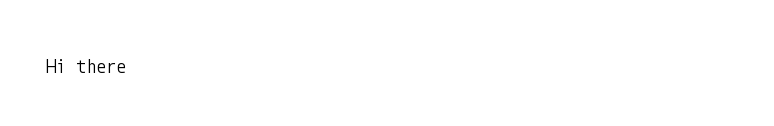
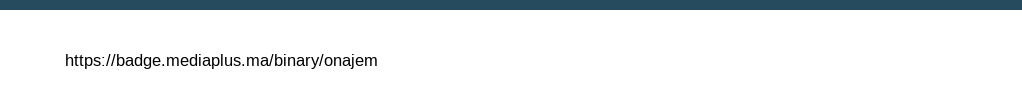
- Hi there
+ https://badge.mediaplus.ma/binary/onajem

